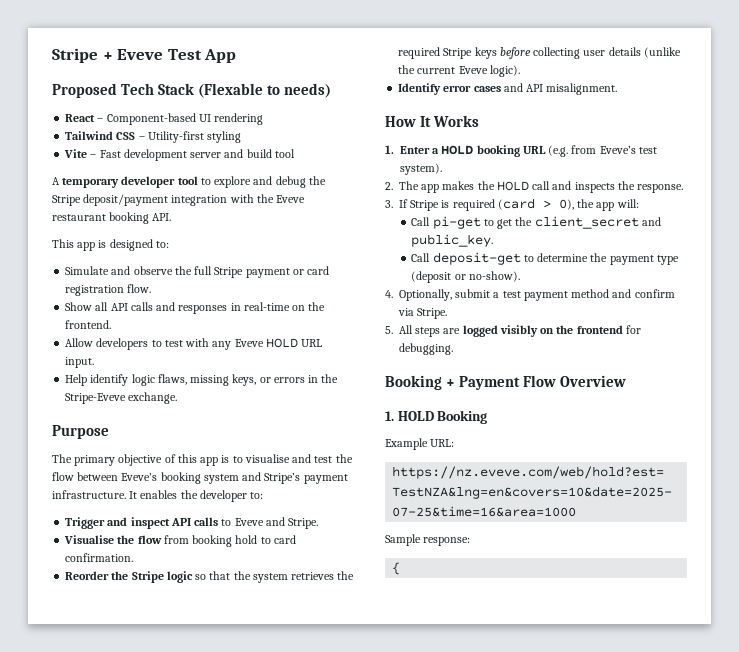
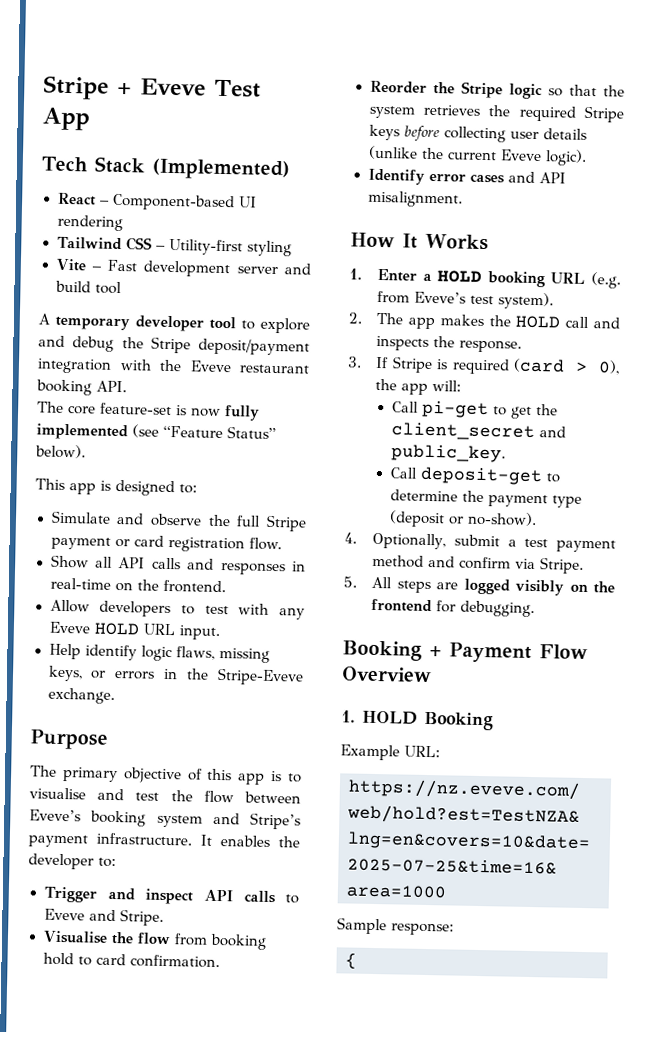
- Proposed Tech Stack (Flexable to needs)
+ Tech Stack (Implemented)
+ The core feature-set is now fully implemented (see “Feature Status” below).

